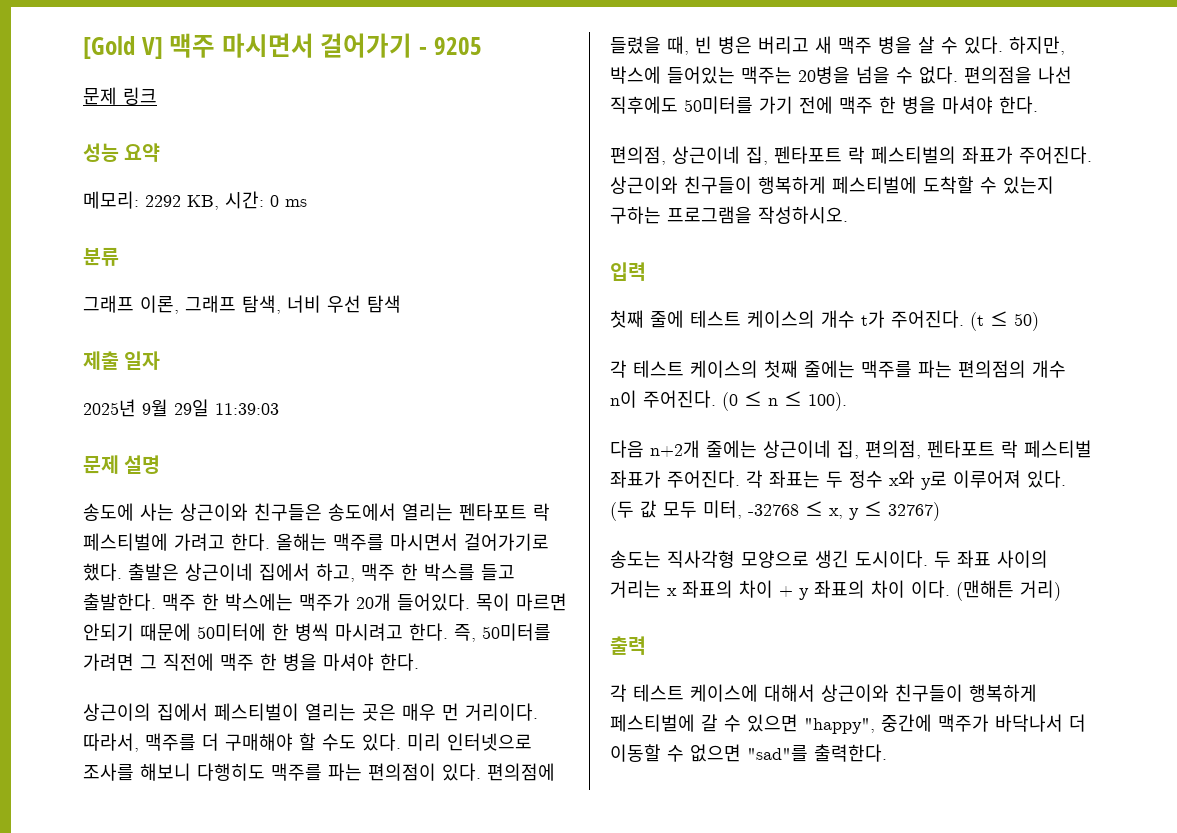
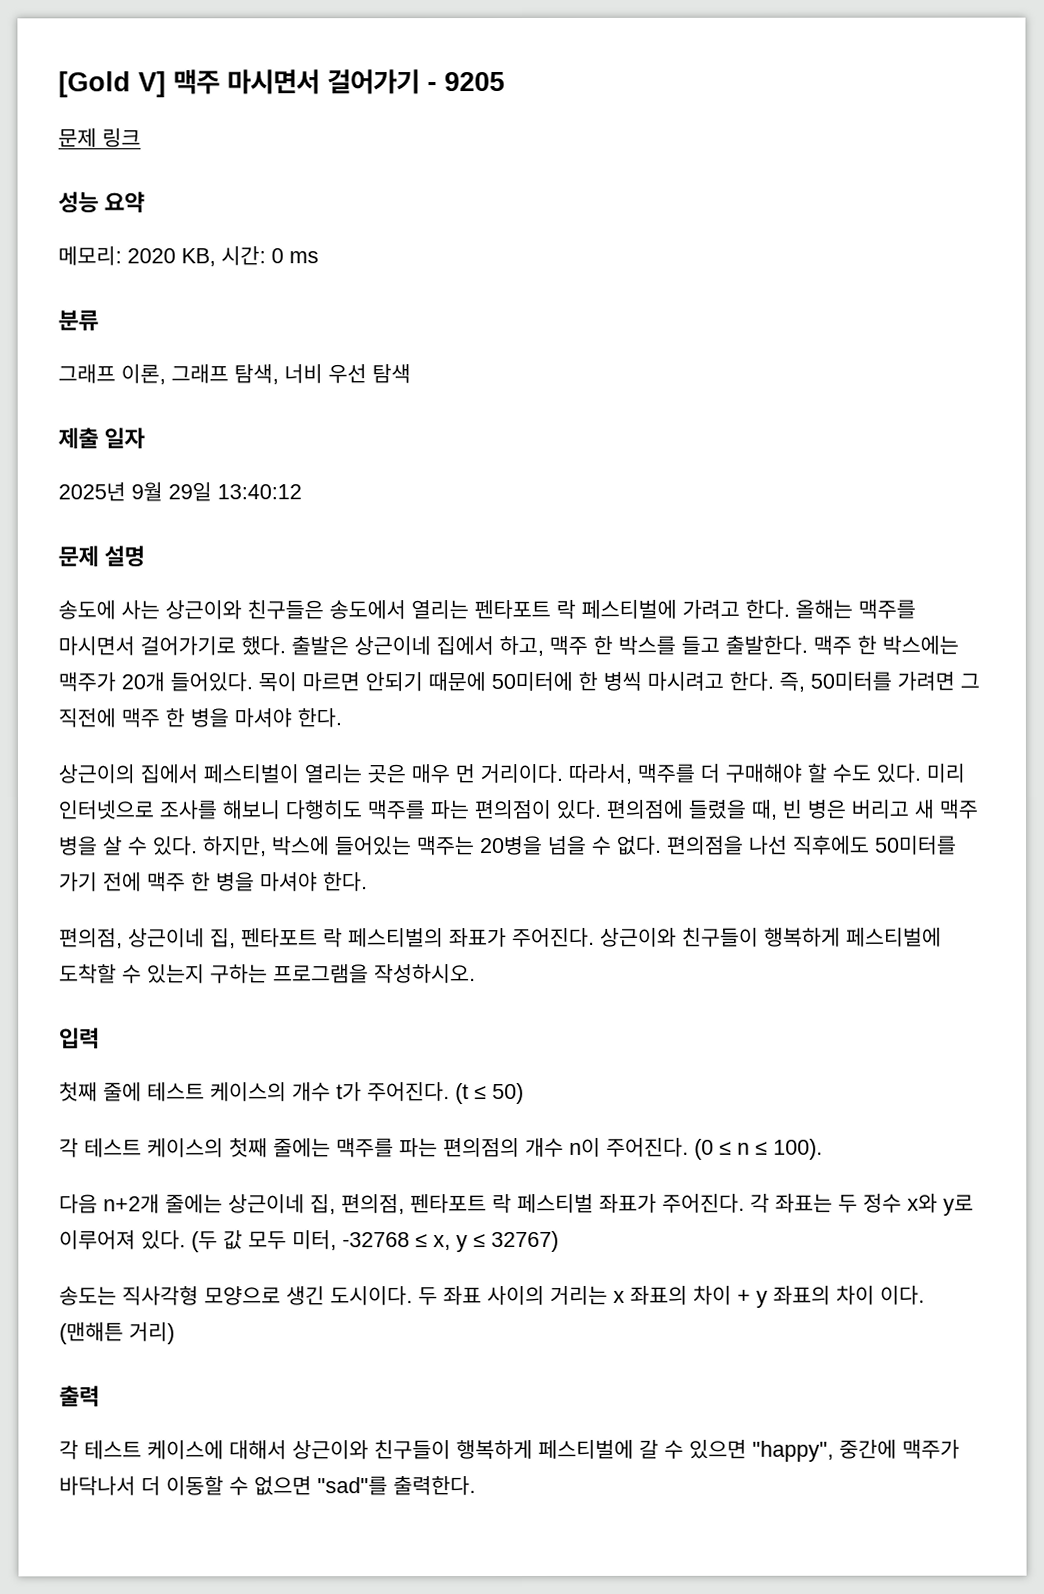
- 메모리: 2292 KB, 시간: 0 ms
+ 메모리: 2020 KB, 시간: 0 ms
- 2025년 9월 29일 11:39:03
+ 2025년 9월 29일 13:40:12

